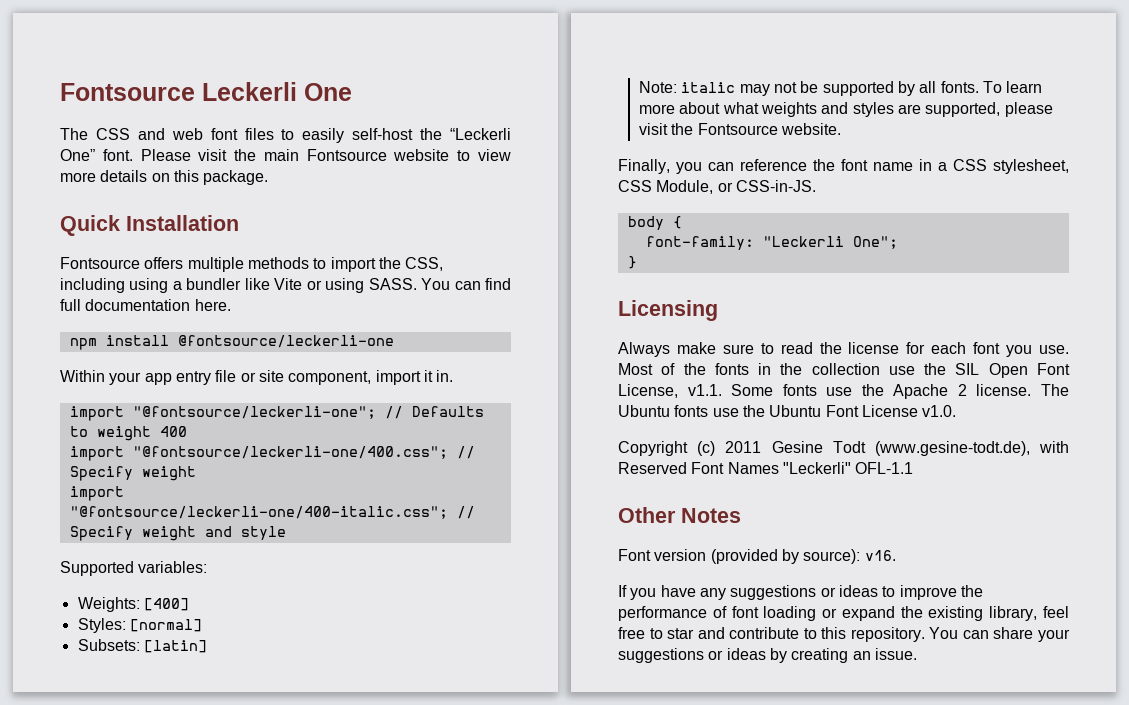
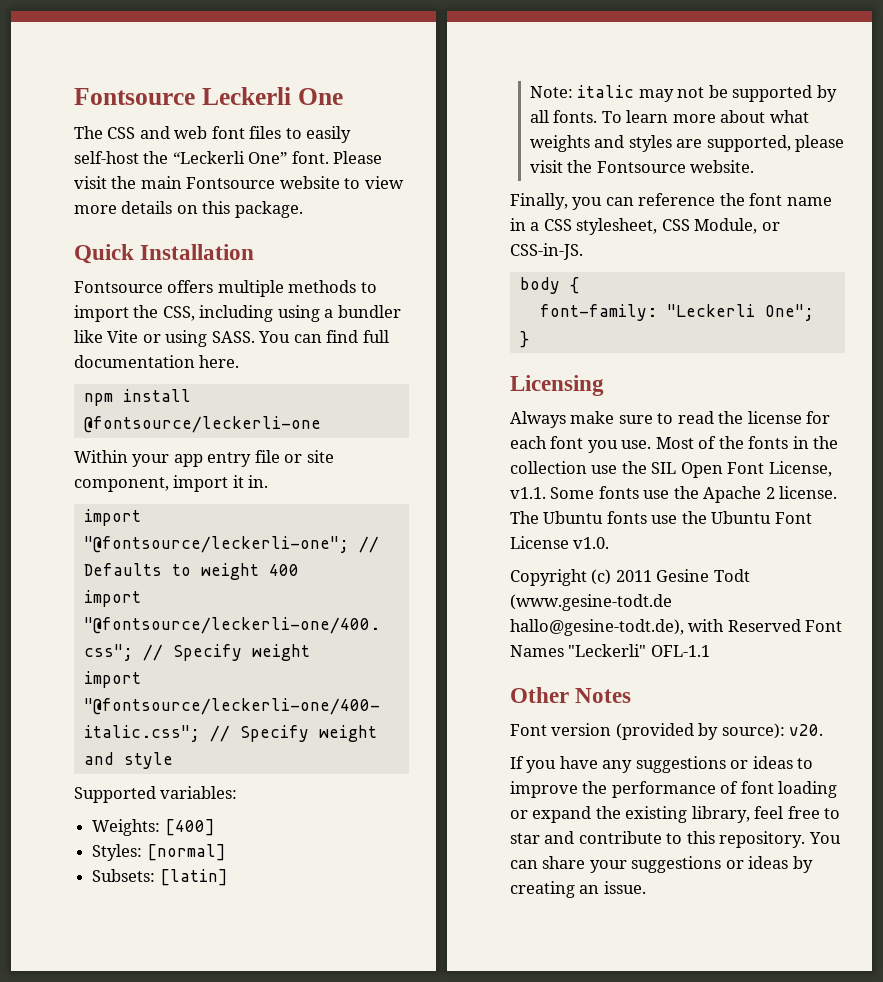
- Copyright (c) 2011 Gesine Todt (www.gesine-todt.de), with Reserved Font Names "Leckerli" OFL-1.1
+ Copyright (c) 2011 Gesine Todt (www.gesine-todt.de hallo@gesine-todt.de), with Reserved Font Names "Leckerli" OFL-1.1
- Font version (provided by source): v16.
+ Font version (provided by source): v20.

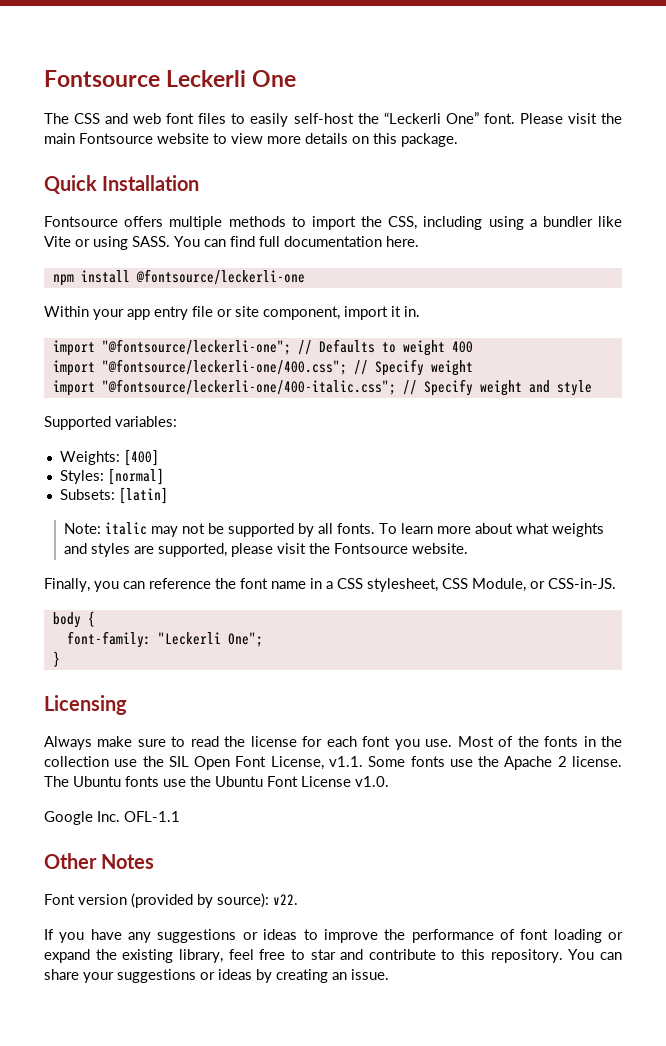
- Copyright (c) 2011 Gesine Todt (www.gesine-todt.de hallo@gesine-todt.de), with Reserved Font Names "Leckerli" OFL-1.1
+ Google Inc. OFL-1.1
- Font version (provided by source): v20.
+ Font version (provided by source): v22.

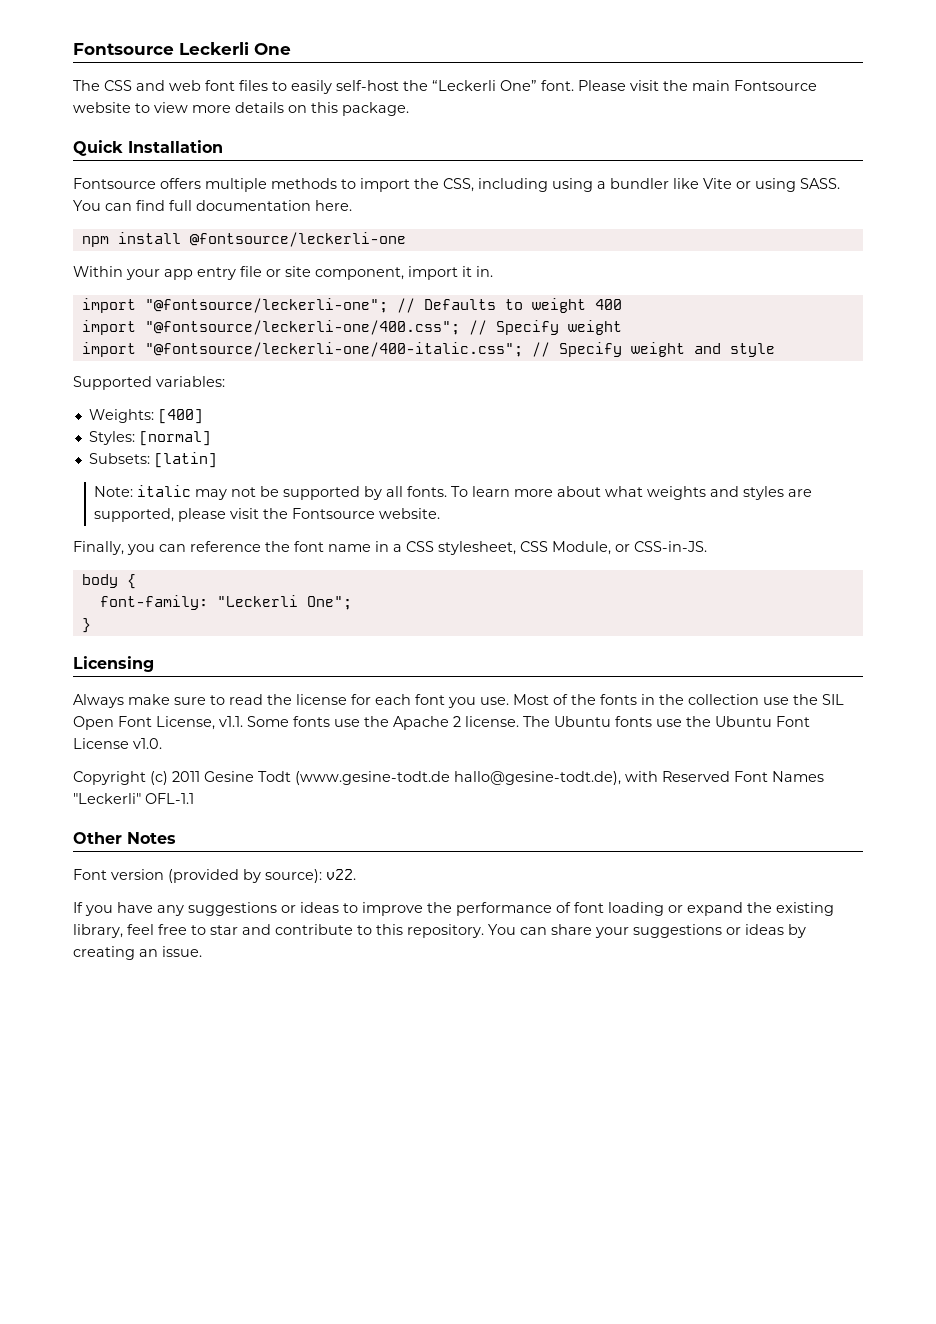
- Google Inc. OFL-1.1
+ Copyright (c) 2011 Gesine Todt (www.gesine-todt.de hallo@gesine-todt.de), with Reserved Font Names "Leckerli" OFL-1.1

